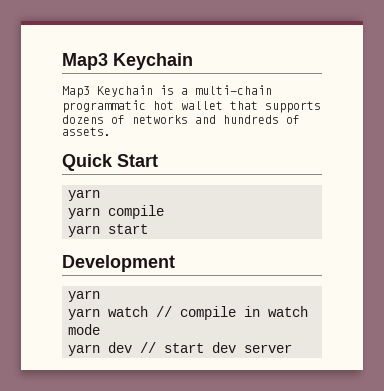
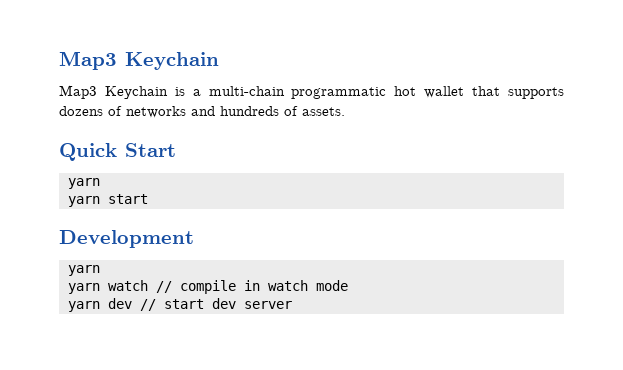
- yarn compile

